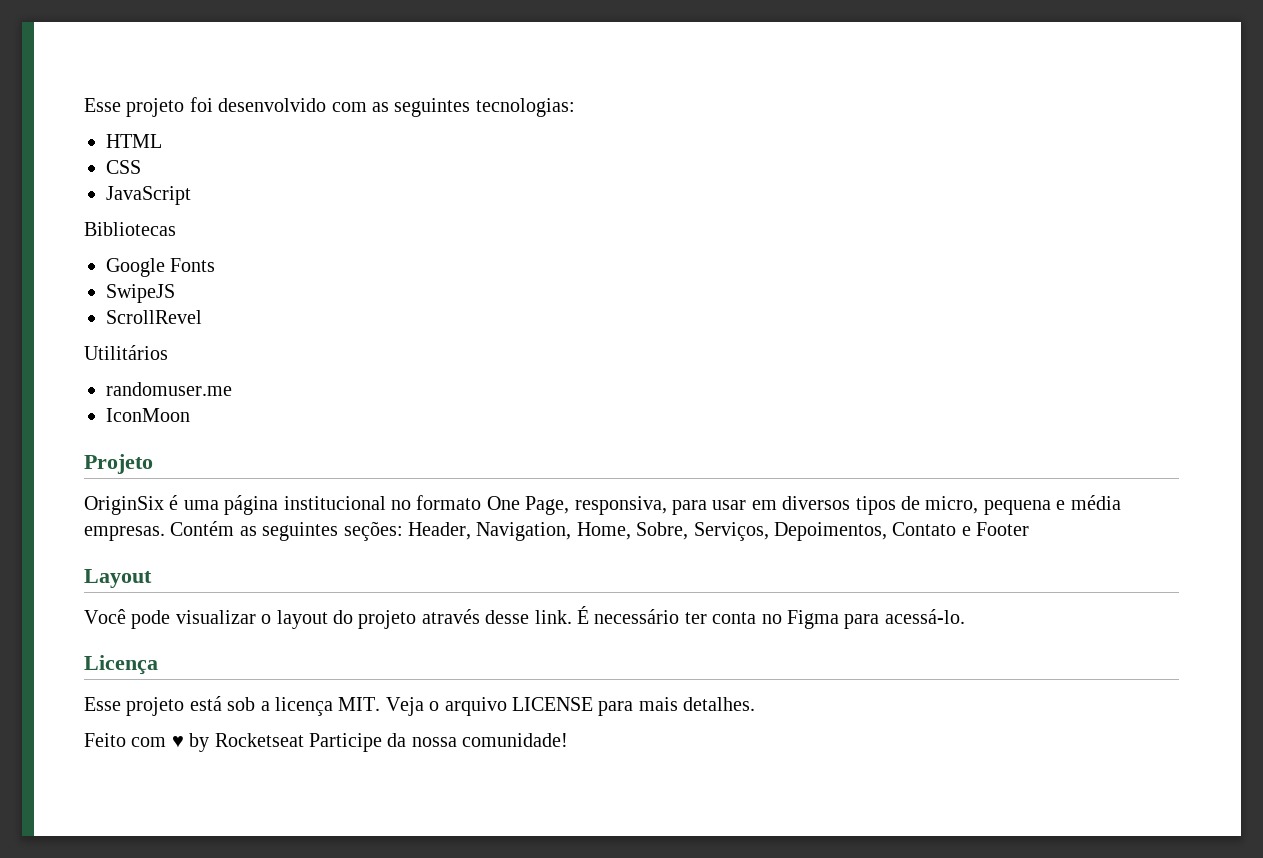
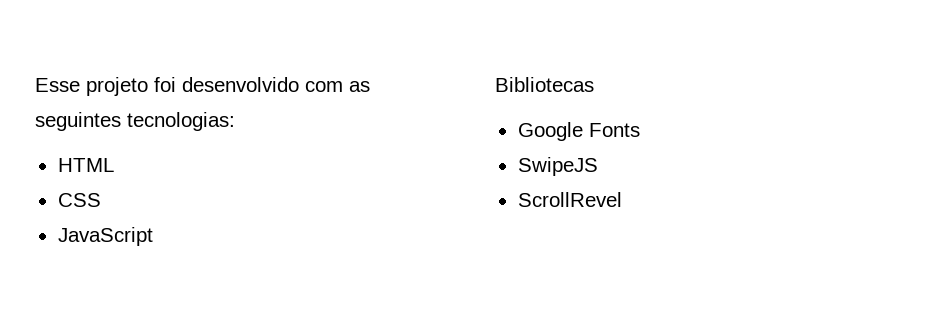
- Utilitários
- randomuser.me
- IconMoon
- Projeto
- OriginSix é uma página institucional no formato One Page, responsiva, para usar em diversos tipos de micro, pequena e média empresas. Contém as seguintes seções: Header, Navigation, Home, Sobre, Serviços, Depoimentos, Contato e Footer
- Layout
- Você pode visualizar o layout do projeto através desse link. É necessário ter conta no Figma para acessá-lo.
- Licença
- Esse projeto está sob a licença MIT. Veja o arquivo LICENSE para mais detalhes.
- Feito com ♥ by Rocketseat Participe da nossa comunidade!

